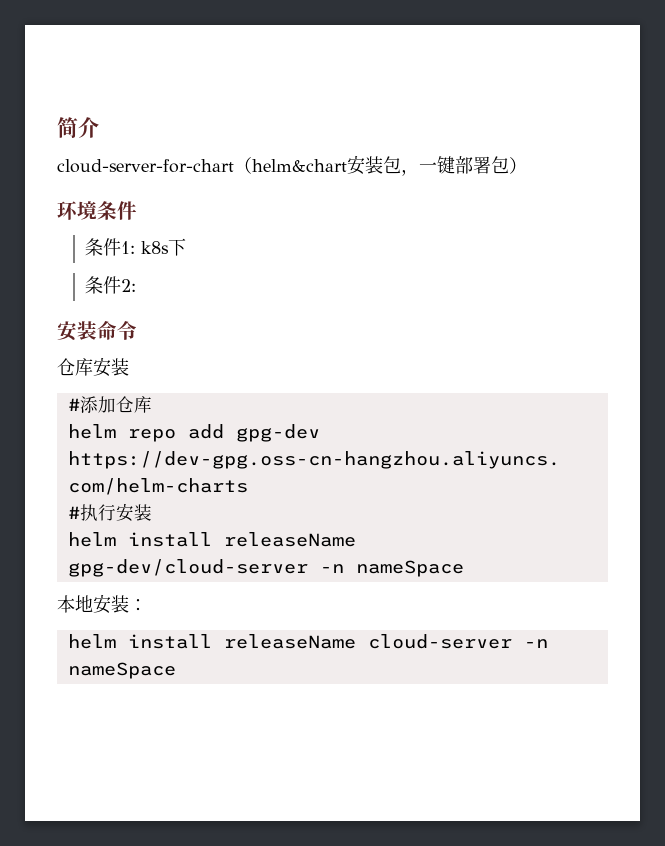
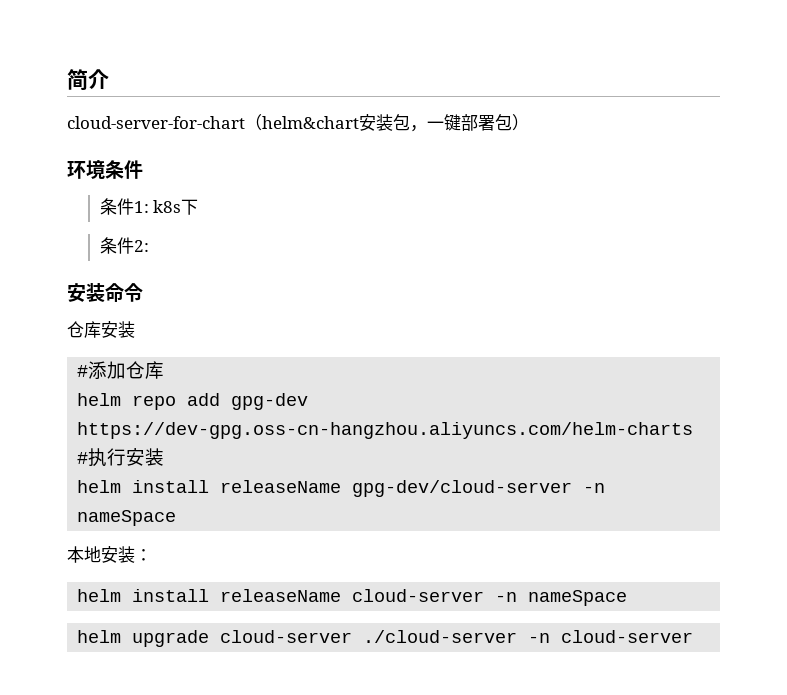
+ helm upgrade cloud-server ./cloud-server -n cloud-server

